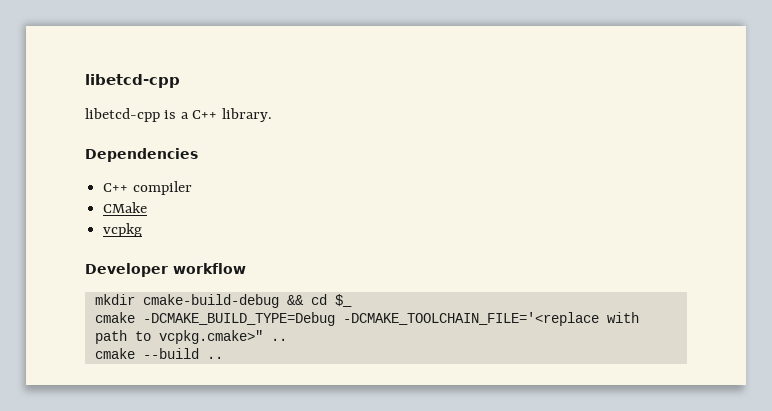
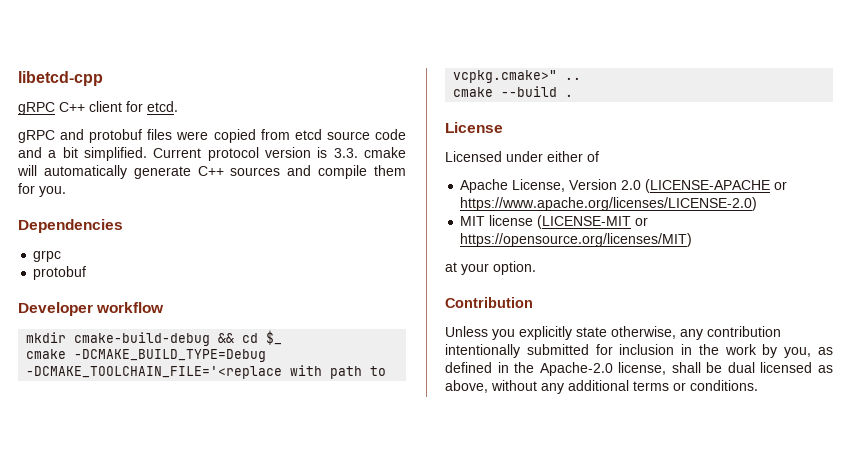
- libetcd-cpp is a C++ library.
+ gRPC C++ client for etcd.
+ gRPC and protobuf files were copied from etcd source code and a bit simplified. Current protocol version is 3.3. cmake will automatically generate C++ sources and compile them for you.
  Dependencies
- C++ compiler
- CMake
- vcpkg
+ grpc
+ protobuf
- cmake --build ..
+ cmake --build .
+ License
+ Licensed under either of
+ Apache License, Version 2.0 (LICENSE-APACHE or https://www.apache.org/licenses/LICENSE-2.0)
+ MIT license (LICENSE-MIT or https://opensource.org/licenses/MIT)
+ at your option.
+ Contribution
+ Unless you explicitly state otherwise, any contribution intentionally submitted for inclusion in the work by you, as defined in the Apache-2.0 license, shall be dual licensed as above, without any additional terms or conditions.

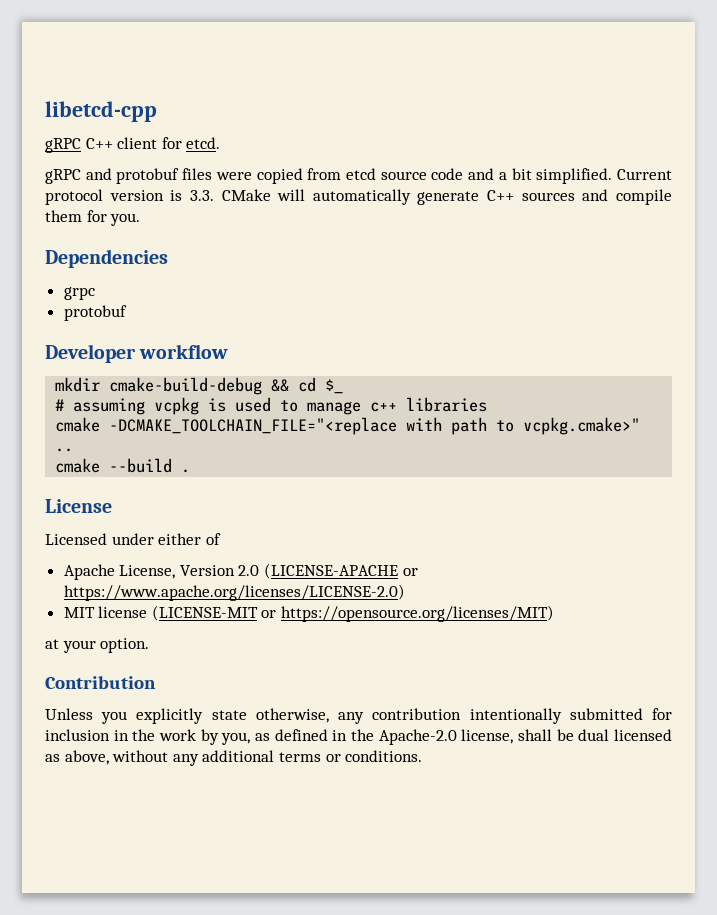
- Current protocol version is 3.3. cmake will automatically generate C++ sources and compile them for you.
+ Current protocol version is 3.3. CMake will automatically generate C++ sources and compile them for you.
- cmake -DCMAKE_BUILD_TYPE=Debug -DCMAKE_TOOLCHAIN_FILE='<replace with path to vcpkg.cmake>" ..
+ # assuming vcpkg is used to manage c++ libraries
+ cmake -DCMAKE_TOOLCHAIN_FILE="<replace with path to vcpkg.cmake>" ..

